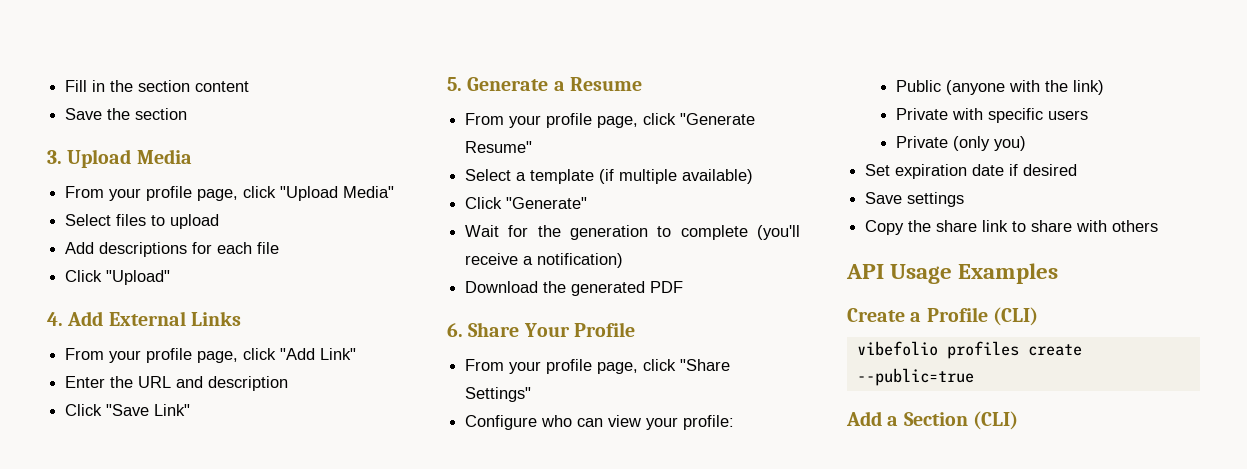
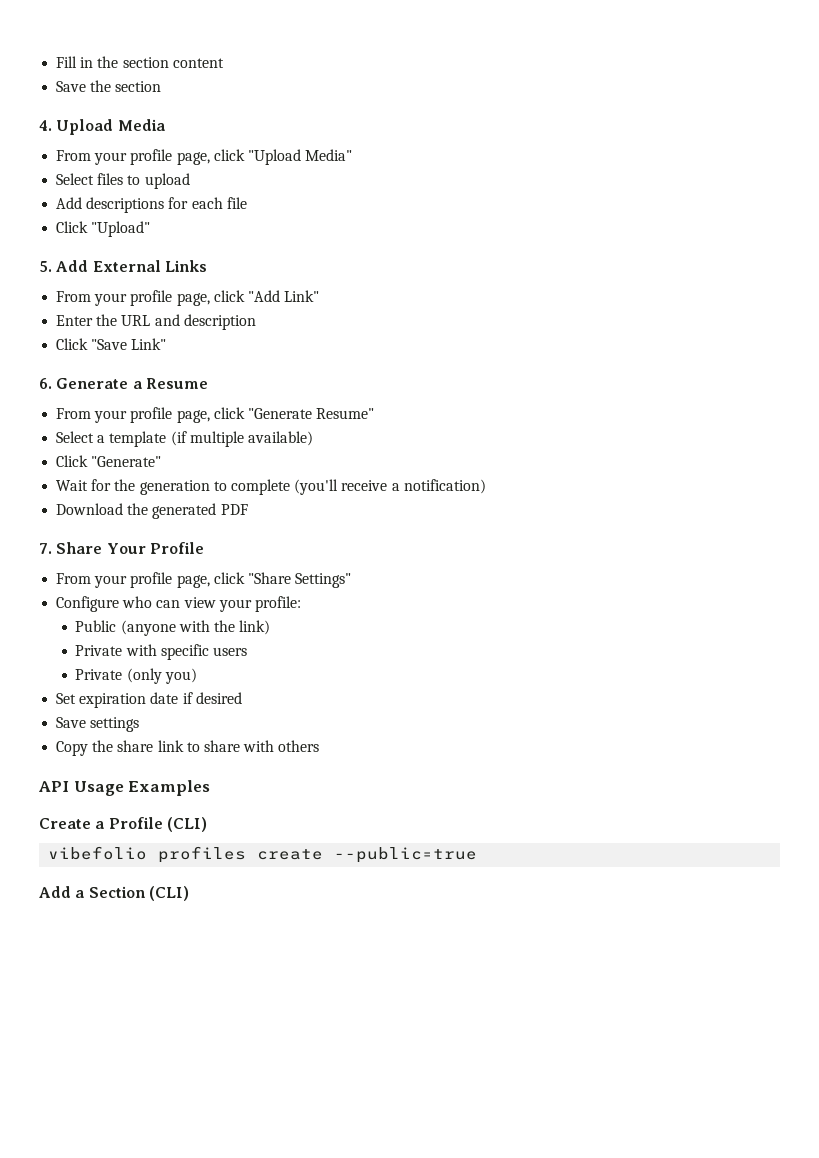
- 3. Upload Media
+ 4. Upload Media
- 4. Add External Links
+ 5. Add External Links
- 5. Generate a Resume
+ 6. Generate a Resume
- 6. Share Your Profile
+ 7. Share Your Profile

